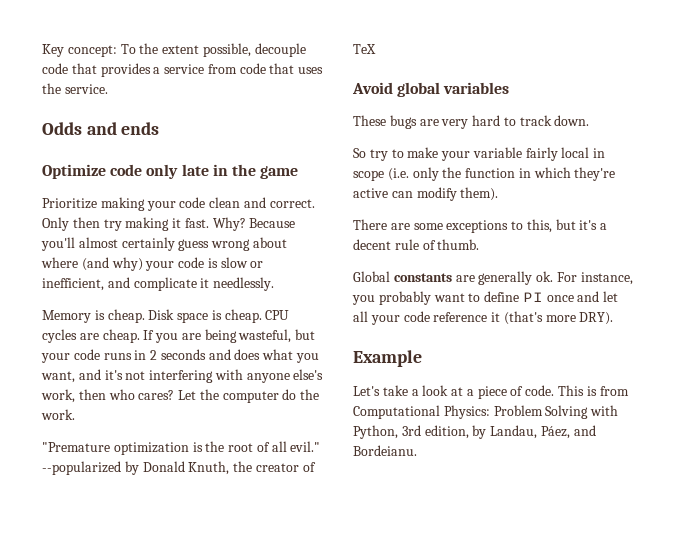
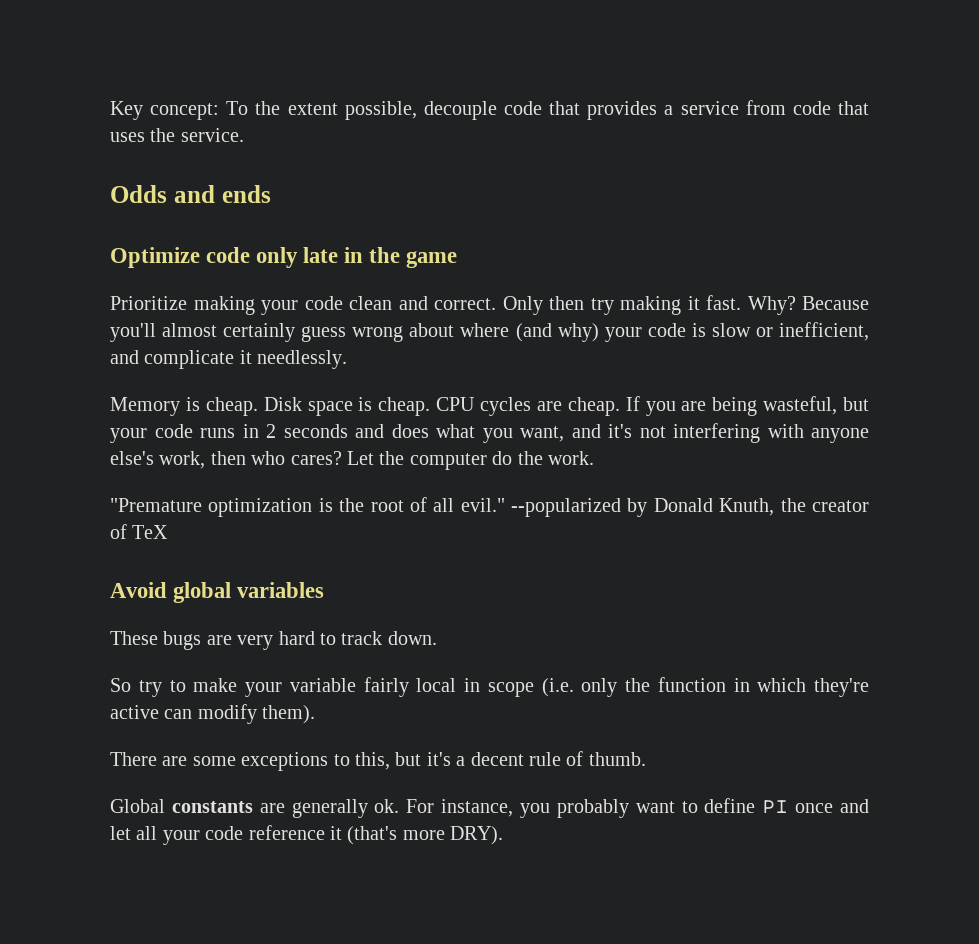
- Example
- Let's take a look at a piece of code. This is from Computational Physics: Problem Solving with Python, 3rd edition, by Landau, Páez, and Bordeianu.

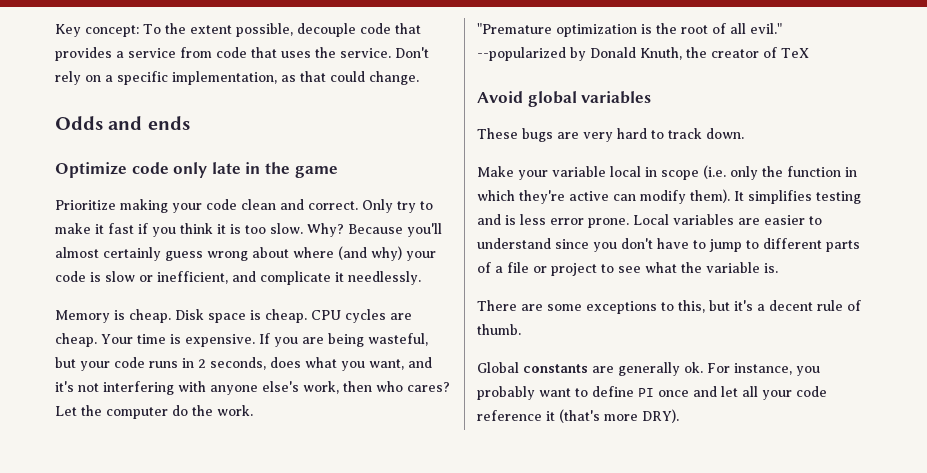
+ Don't rely on a specific implementation, as that could change.
- Only then try making it fast.
+ Only try to make it fast if you think it is too slow.
+ Your time is expensive.
- If you are being wasteful, but your code runs in 2 seconds and does what you want, and it's not interfering with anyone else's work, then who cares?
+ If you are being wasteful, but your code runs in 2 seconds, does what you want, and it's not interfering with anyone else's work, then who cares?
- So try to make your variable fairly local in scope (i.e. only the function in which they're active can modify them).
+ Make your variable local in scope (i.e. only the function in which they're active can modify them). It simplifies testing and is less error prone. Local variables are easier to understand since you don't have to jump to different parts of a file or project to see what the variable is.

